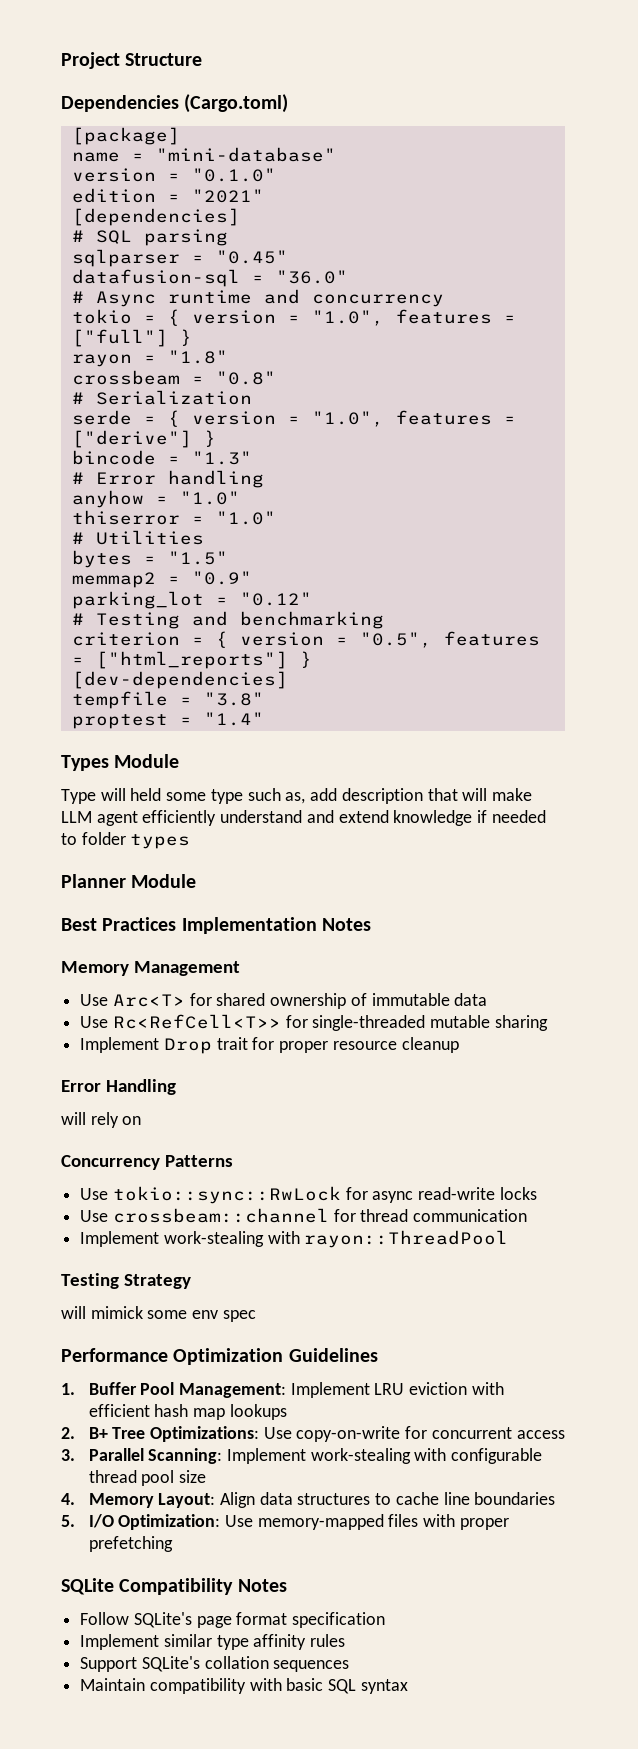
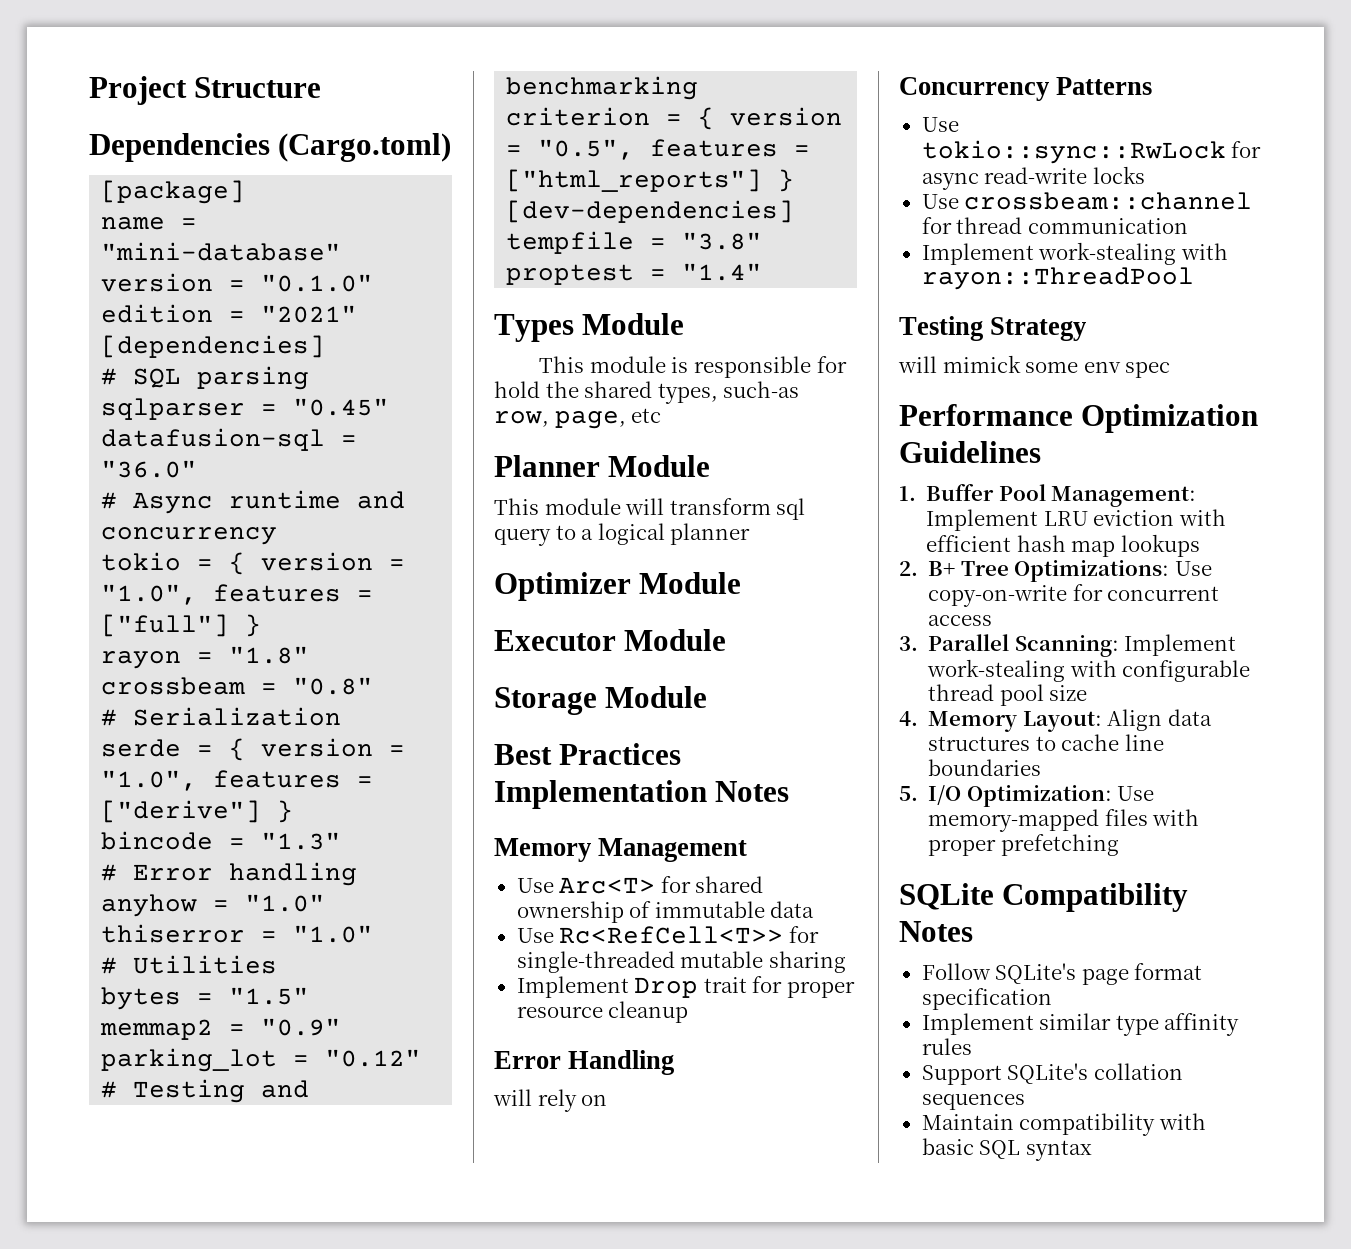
- Type will held some type such as, add description that will make LLM agent efficiently understand and extend knowledge if needed to folder types
+ This module is responsible for hold the shared types, such-as row, page, etc
  Planner Module
+ This module will transform sql query to a logical planner
+ Optimizer Module
+ Executor Module
+ Storage Module

